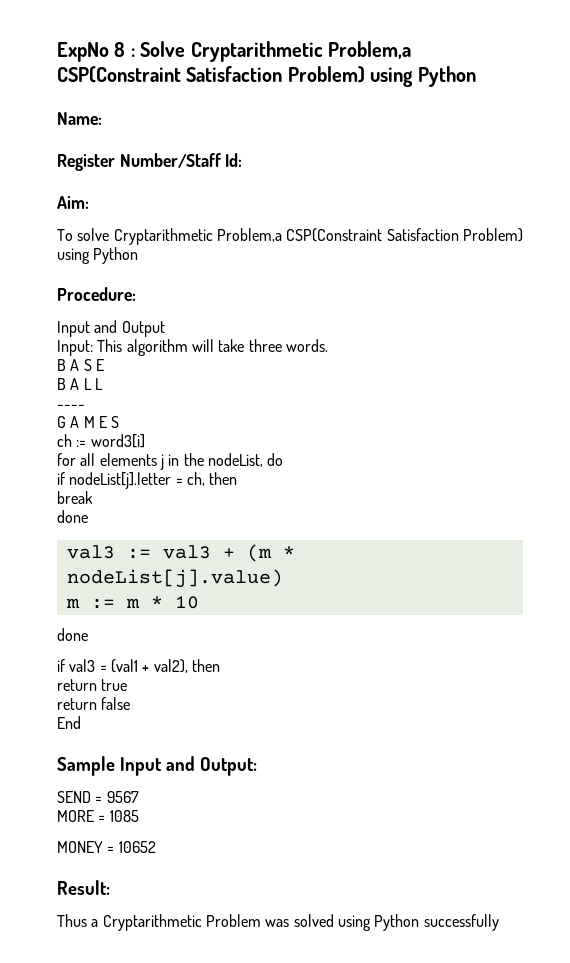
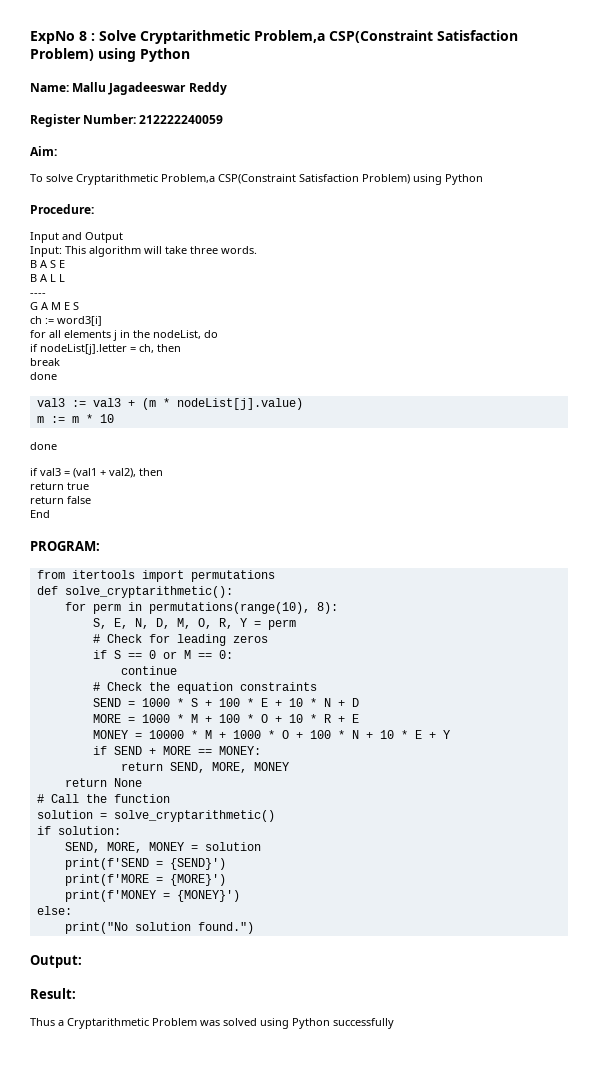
- Name:
+ Name: Mallu Jagadeeswar Reddy
- Register Number/Staff Id:
+ Register Number: 212222240059
- Sample Input and Output:
- SEND = 9567
- MORE = 1085
- MONEY = 10652
+ PROGRAM:
+ from itertools import permutations
+ def solve_cryptarithmetic():
+ for perm in permutations(range(10), 8):
+ S, E, N, D, M, O, R, Y = perm
+ # Check for leading zeros
+ if S == 0 or M == 0:
+ continue
+ # Check the equation constraints
+ SEND = 1000 * S + 100 * E + 10 * N + D
+ MORE = 1000 * M + 100 * O + 10 * R + E
+ MONEY = 10000 * M + 1000 * O + 100 * N + 10 * E + Y
+ if SEND + MORE == MONEY:
+ return SEND, MORE, MONEY
+ return None
+ # Call the function
+ solution = solve_cryptarithmetic()
+ if solution:
+ SEND, MORE, MONEY = solution
+ print(f'SEND = {SEND}')
+ print(f'MORE = {MORE}')
+ print(f'MONEY = {MONEY}')
+ else:
+ print("No solution found.")
+ Output:

